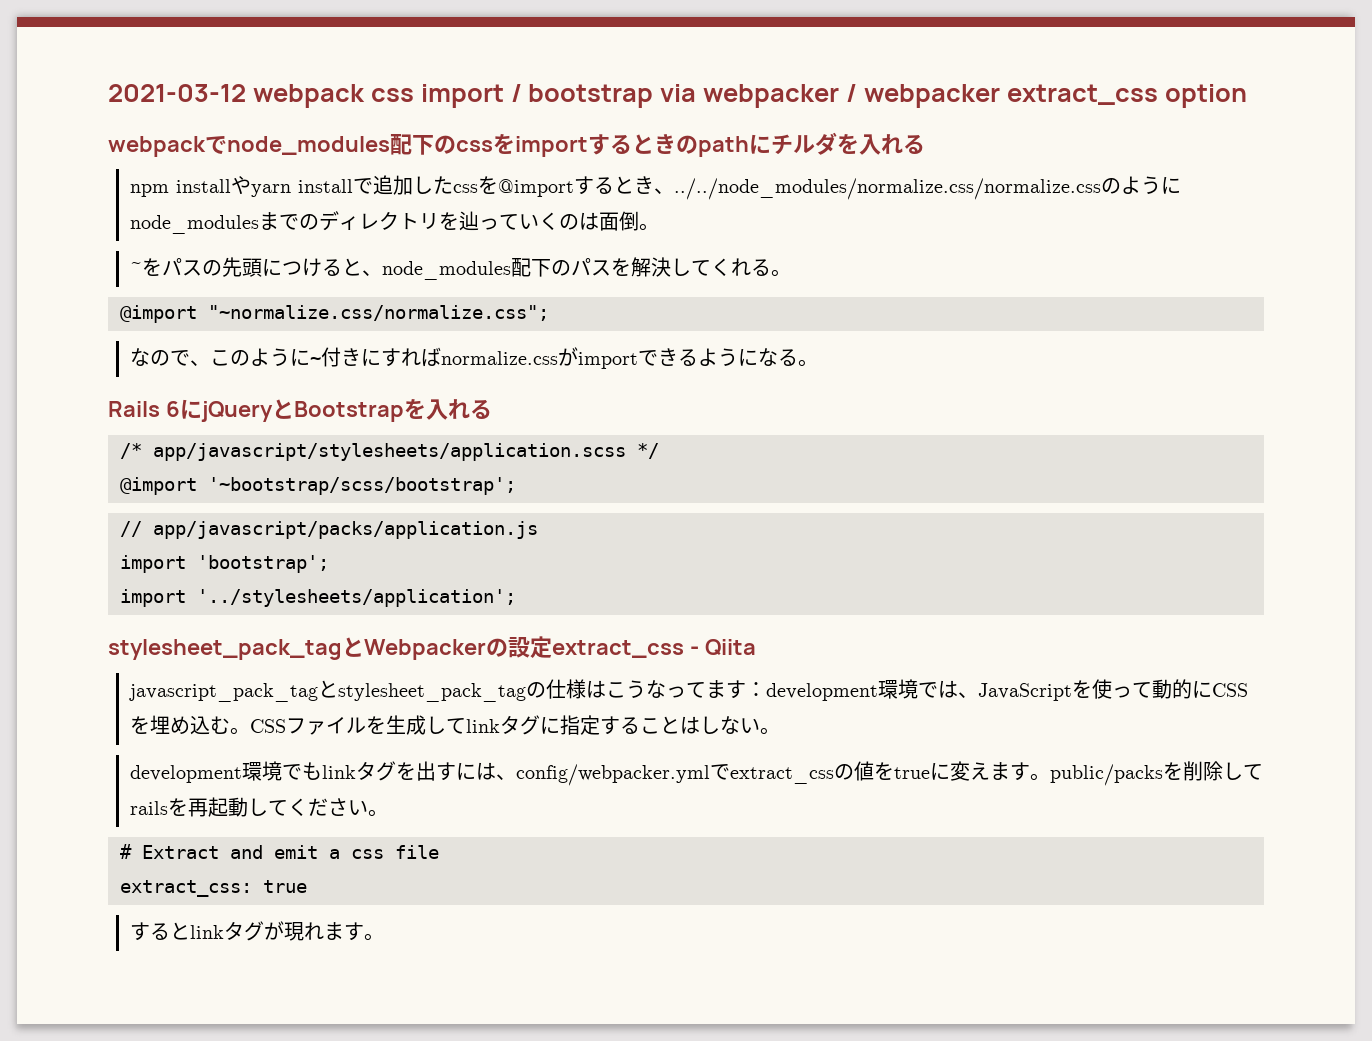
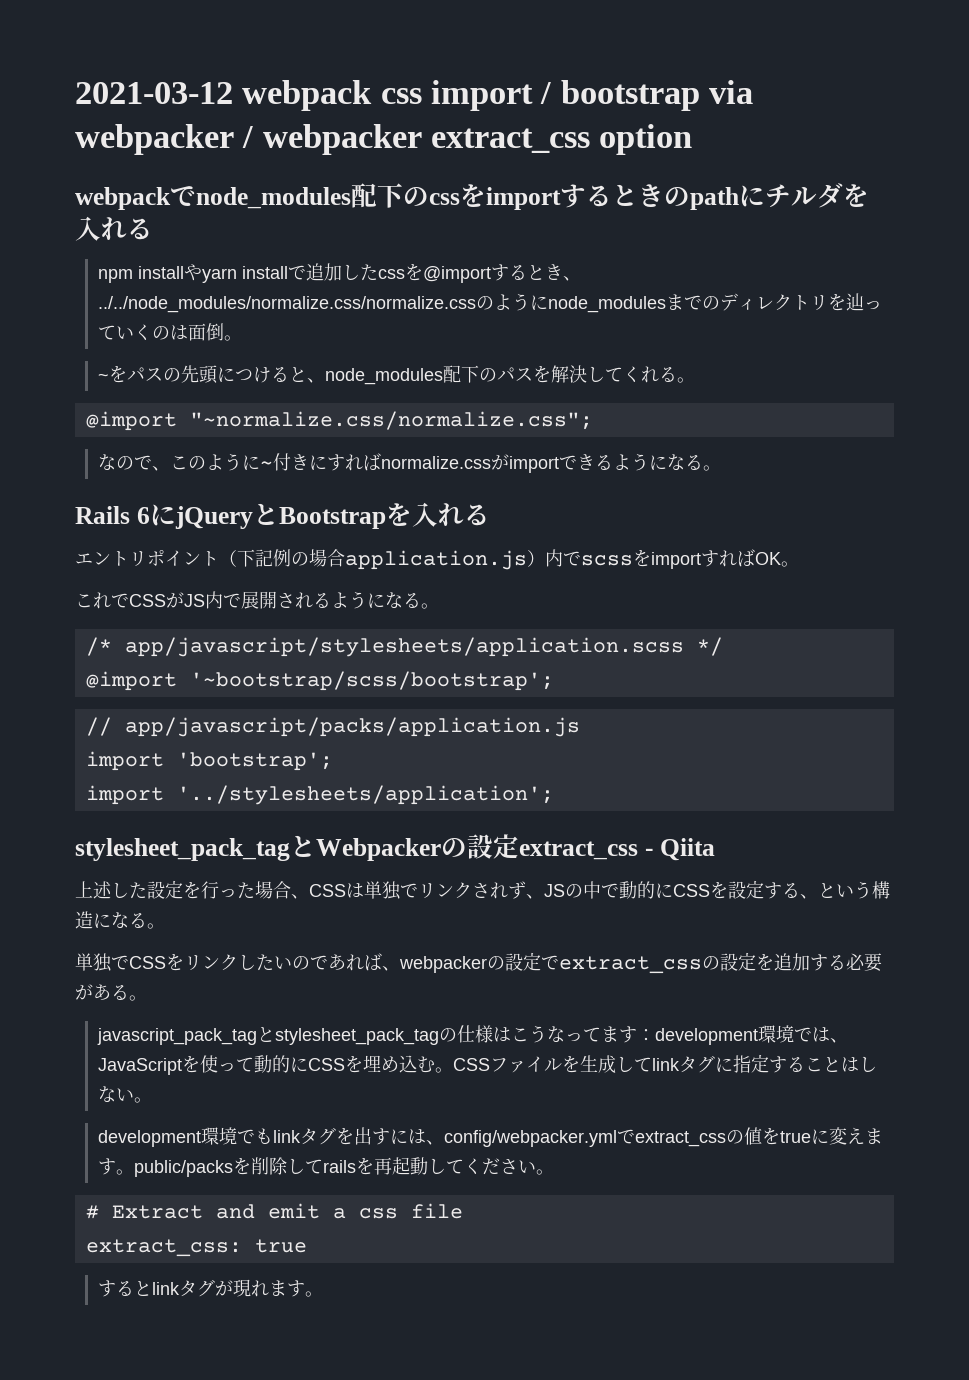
+ エントリポイント（下記例の場合application.js）内でscssをimportすればOK。
+ これでCSSがJS内で展開されるようになる。
+ 上述した設定を行った場合、CSSは単独でリンクされず、JSの中で動的にCSSを設定する、という構造になる。
+ 単独でCSSをリンクしたいのであれば、webpackerの設定でextract_cssの設定を追加する必要がある。

